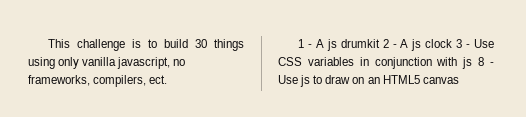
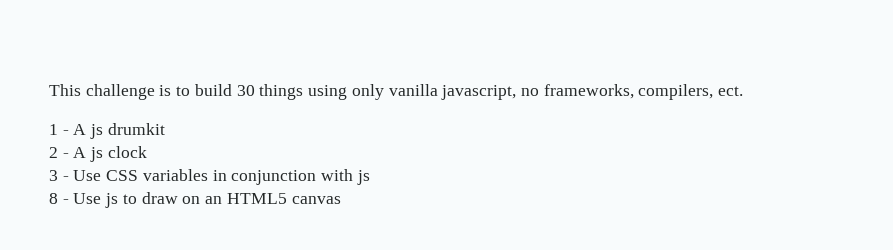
- 1 - A js drumkit 2 - A js clock 3 - Use CSS variables in conjunction with js 8 - Use js to draw on an HTML5 canvas
+ 1 - A js drumkit
+ 2 - A js clock
+ 3 - Use CSS variables in conjunction with js
+ 8 - Use js to draw on an HTML5 canvas

